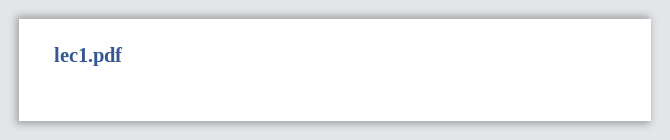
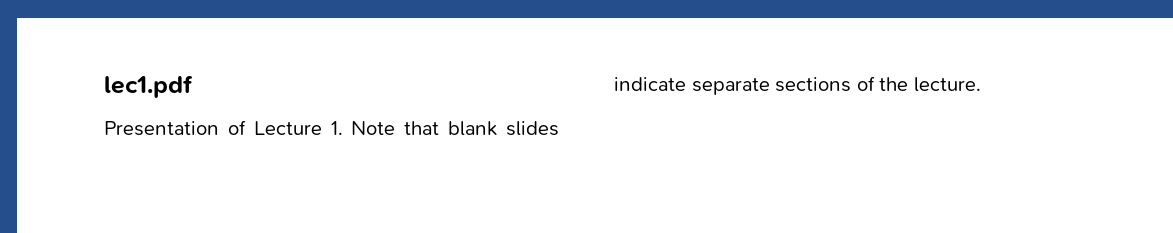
+ Presentation of Lecture 1. Note that blank slides indicate separate sections of the lecture.

